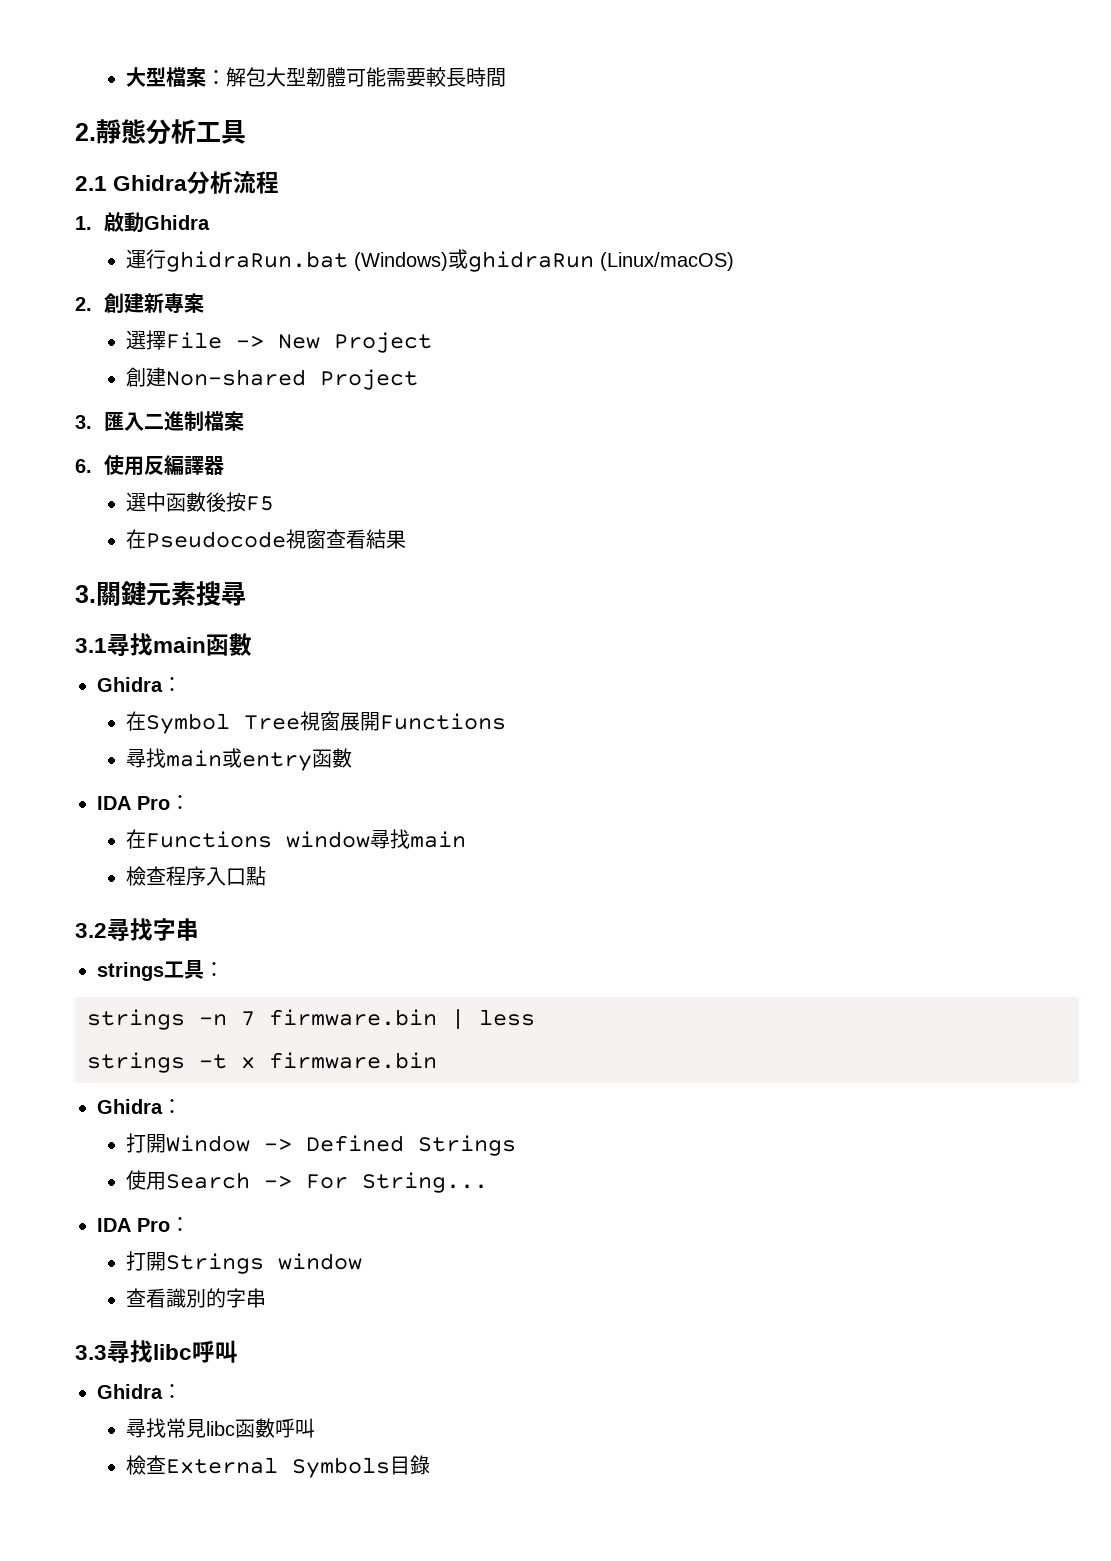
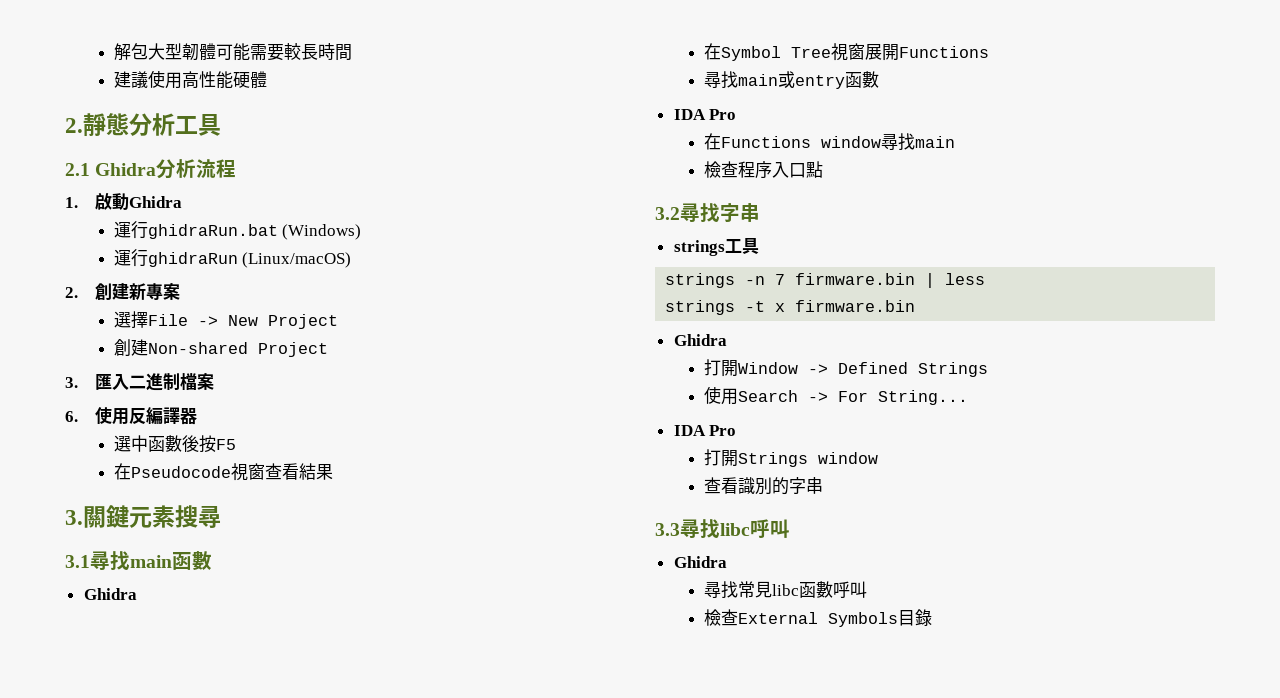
- 大型檔案：解包大型韌體可能需要較長時間
+ 解包大型韌體可能需要較長時間
+ 建議使用高性能硬體
- 運行ghidraRun.bat (Windows)或ghidraRun (Linux/macOS)
+ 運行ghidraRun.bat (Windows)
+ 運行ghidraRun (Linux/macOS)
  3.1尋找main函數
- Ghidra：
+ Ghidra
  尋找main或entry函數
- IDA Pro：
+ IDA Pro
- strings工具：
+ strings工具
  strings -t x firmware.bin
- Ghidra：
+ Ghidra
  使用Search -> For String...
- IDA Pro：
+ IDA Pro
  3.3尋找libc呼叫
- Ghidra：
+ Ghidra

